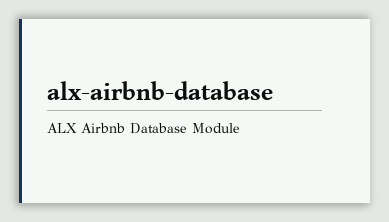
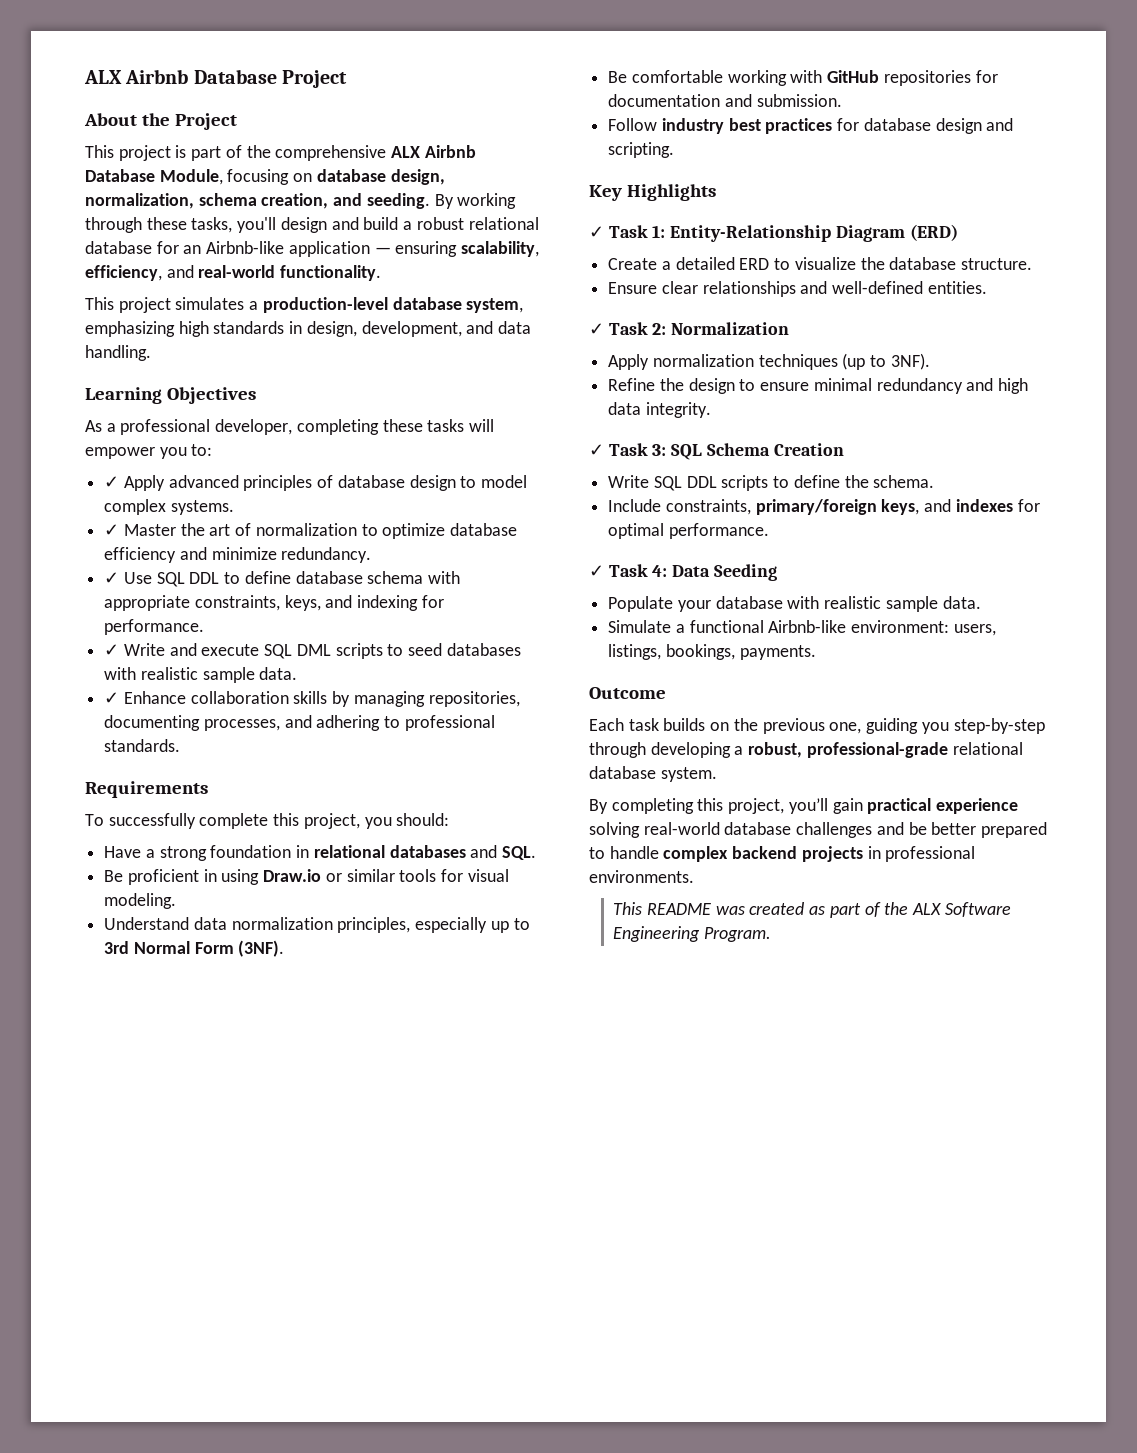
- alx-airbnb-database
- ALX Airbnb Database Module
+ ALX Airbnb Database Project
+ About the Project
+ This project is part of the comprehensive ALX Airbnb Database Module, focusing on database design, normalization, schema creation, and seeding. By working through these tasks, you'll design and build a robust relational database for an Airbnb-like application — ensuring scalability, efficiency, and real-world functionality.
+ This project simulates a production-level database system, emphasizing high standards in design, development, and data handling.
+ Learning Objectives
+ As a professional developer, completing these tasks will empower you to:
+ ✓ Apply advanced principles of database design to model complex systems.
+ ✓ Master the art of normalization to optimize database efficiency and minimize redundancy.
+ ✓ Use SQL DDL to define database schema with appropriate constraints, keys, and indexing for performance.
+ ✓ Write and execute SQL DML scripts to seed databases with realistic sample data.
+ ✓ Enhance collaboration skills by managing repositories, documenting processes, and adhering to professional standards.
+ Requirements
+ To successfully complete this project, you should:
+ Have a strong foundation in relational databases and SQL.
+ Be proficient in using Draw.io or similar tools for visual modeling.
+ Understand data normalization principles, especially up to 3rd Normal Form (3NF).
+ Be comfortable working with GitHub repositories for documentation and submission.
+ Follow industry best practices for database design and scripting.
+ Key Highlights
+ ✓ Task 1: Entity-Relationship Diagram (ERD)
+ Create a detailed ERD to visualize the database structure.
+ Ensure clear relationships and well-defined entities.
+ ✓ Task 2: Normalization
+ Apply normalization techniques (up to 3NF).
+ Refine the design to ensure minimal redundancy and high data integrity.
+ ✓ Task 3: SQL Schema Creation
+ Write SQL DDL scripts to define the schema.
+ Include constraints, primary/foreign keys, and indexes for optimal performance.
+ ✓ Task 4: Data Seeding
+ Populate your database with realistic sample data.
+ Simulate a functional Airbnb-like environment: users, listings, bookings, payments.
+ Outcome
+ Each task builds on the previous one, guiding you step-by-step through developing a robust, professional-grade relational database system.
+ By completing this project, you’ll gain practical experience solving real-world database challenges and be better prepared to handle complex backend projects in professional environments.
+ This README was created as part of the ALX Software Engineering Program.

